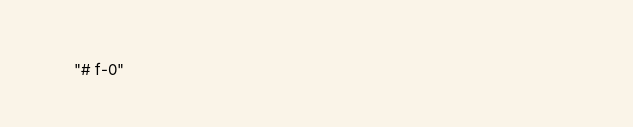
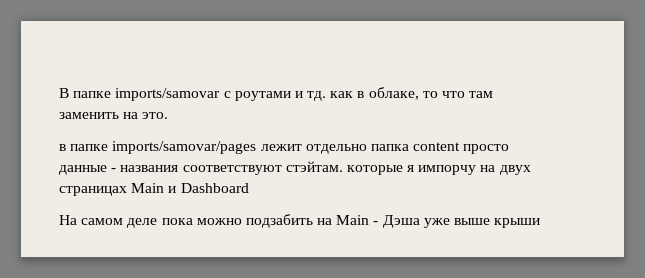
- "# f-0"
+ В папке imports/samovar с роутами и тд. как в облаке, то что там заменить на это.
+ в папке imports/samovar/pages лежит отдельно папка content просто данные - названия соответствуют стэйтам. которые я импорчу на двух страницах Main и Dashboard
+ На самом деле пока можно подзабить на Main - Дэша уже выше крыши

